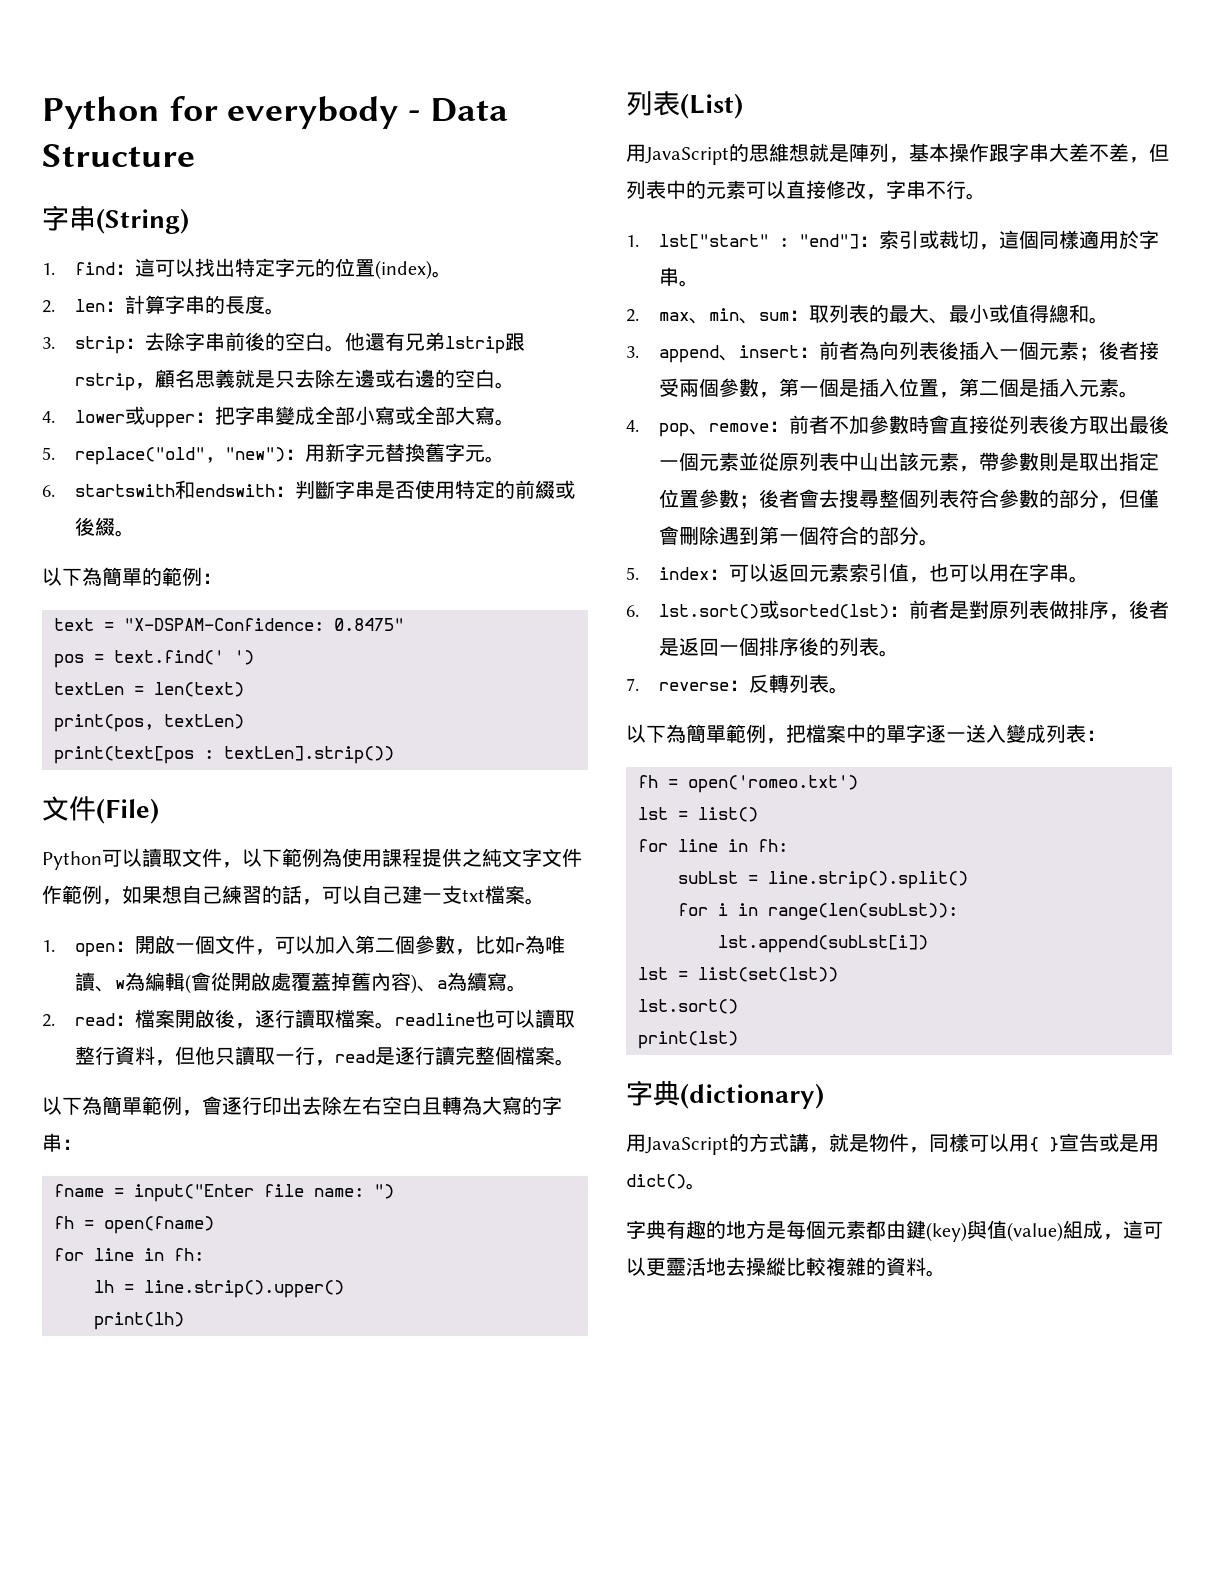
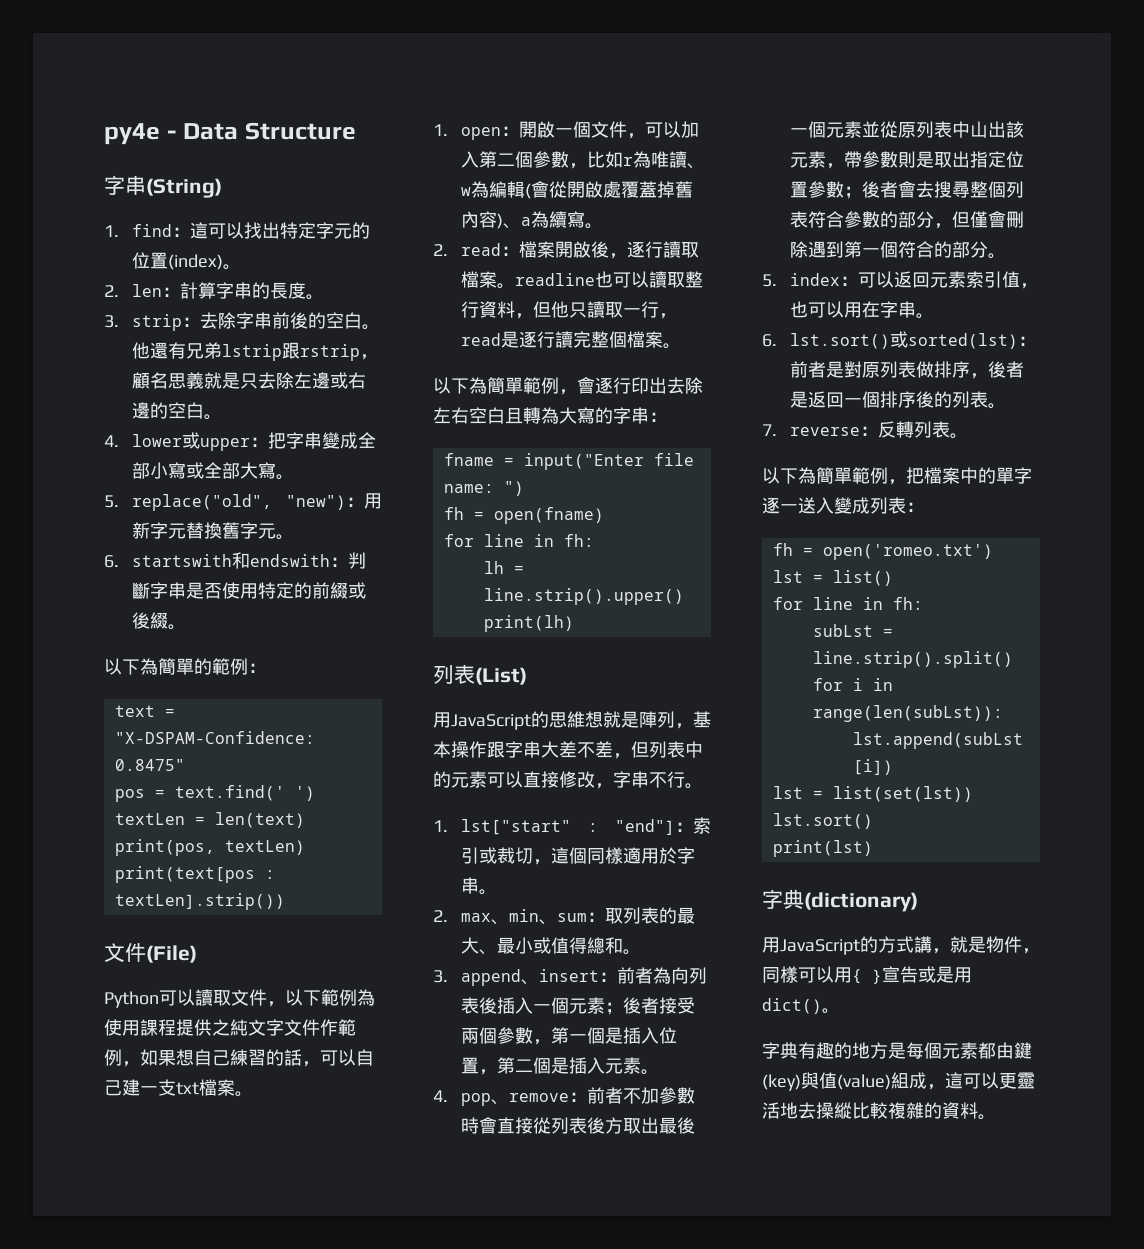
- Python for everybody - Data Structure
+ py4e - Data Structure

